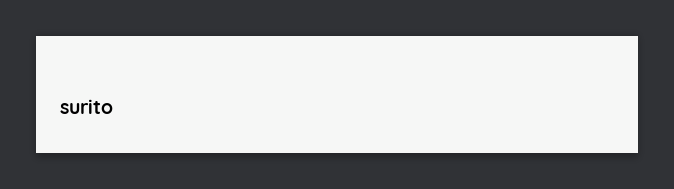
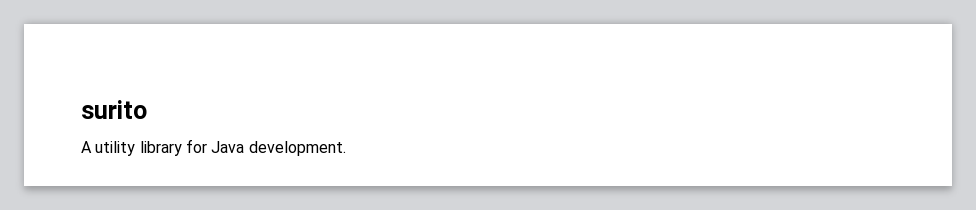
+ A utility library for Java development.

